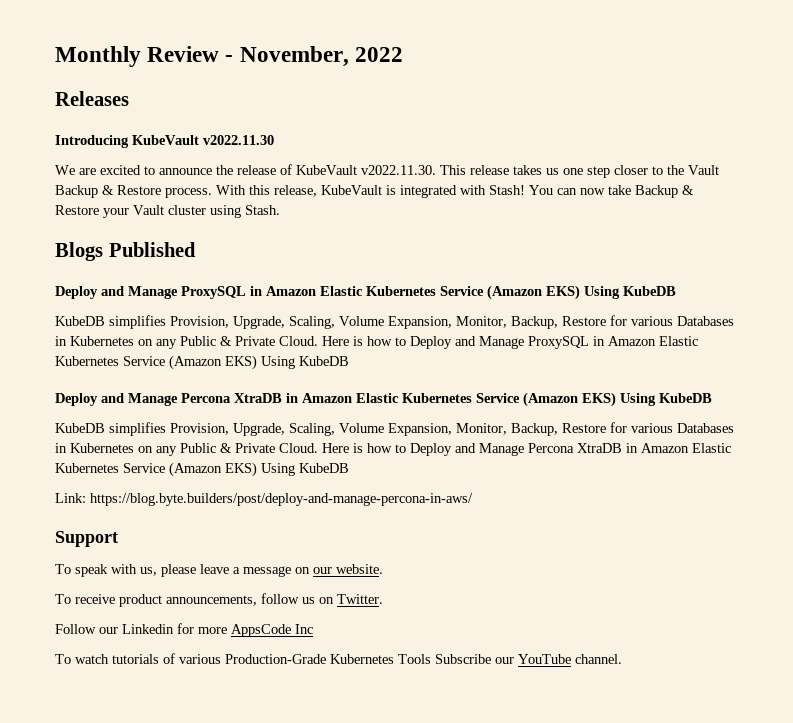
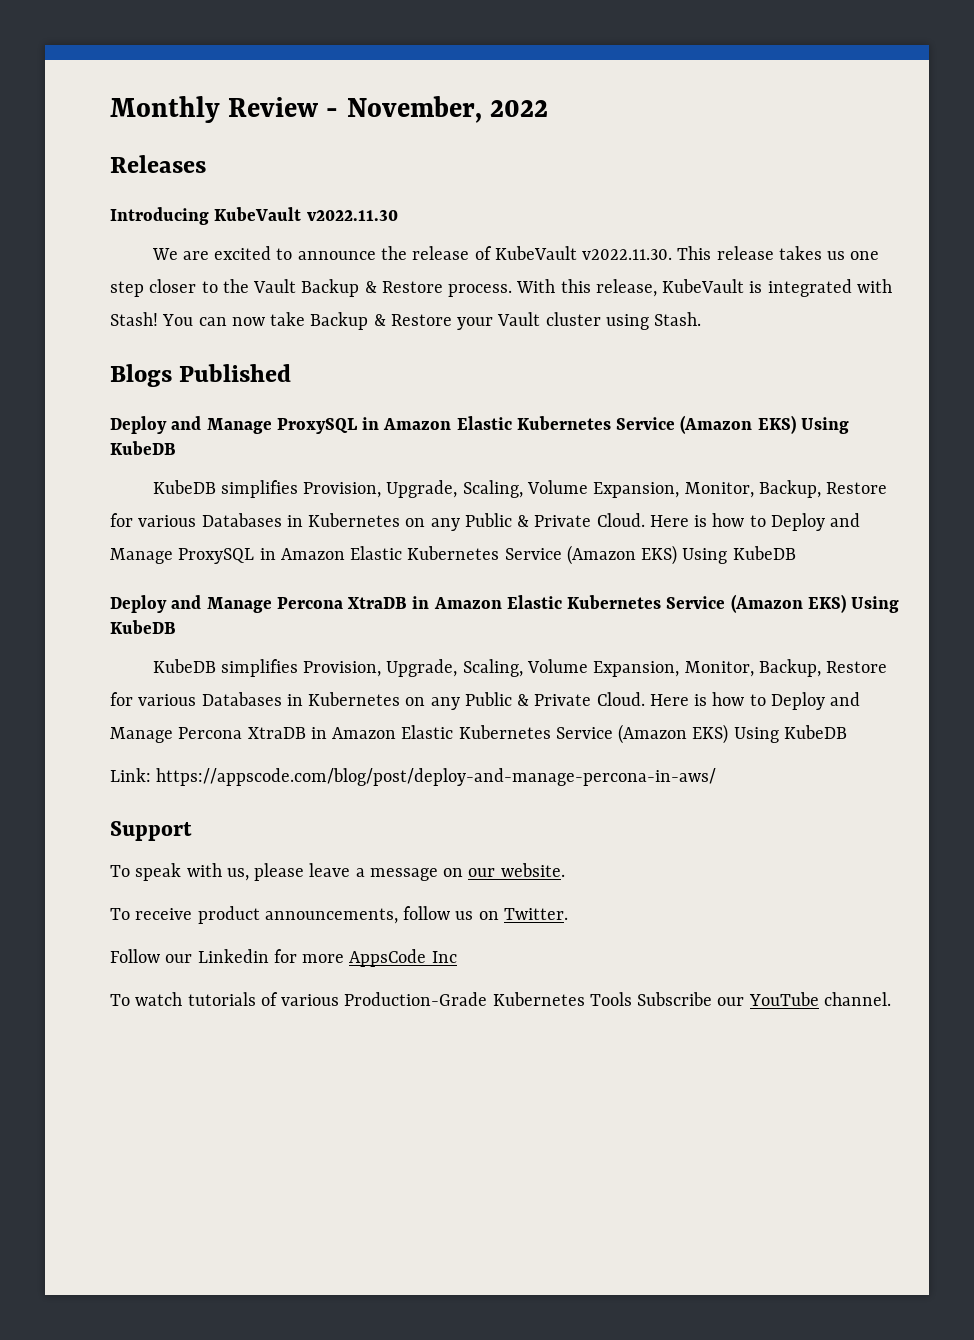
- Link: https://blog.byte.builders/post/deploy-and-manage-percona-in-aws/
+ Link: https://appscode.com/blog/post/deploy-and-manage-percona-in-aws/

